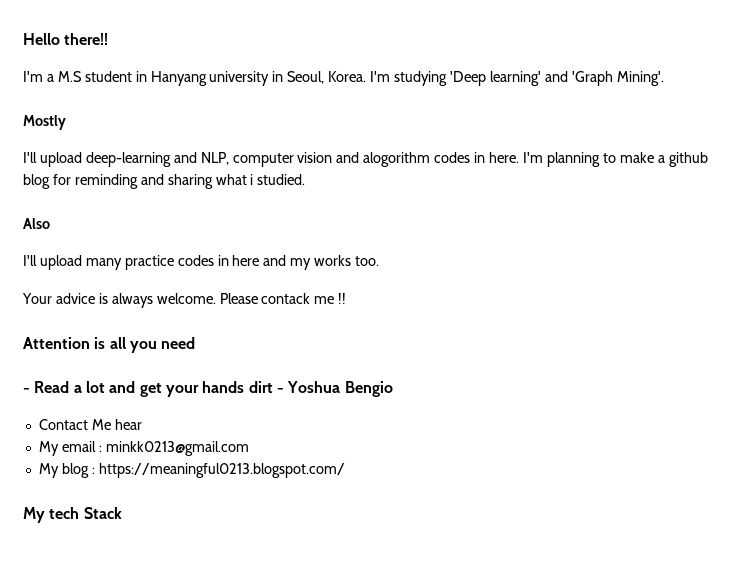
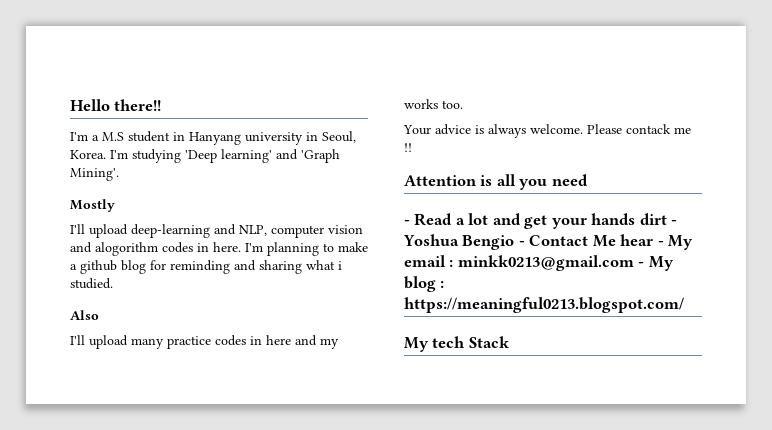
- - Read a lot and get your hands dirt - Yoshua Bengio
- Contact Me hear
- My email : minkk0213@gmail.com
- My blog : https://meaningful0213.blogspot.com/
+ - Read a lot and get your hands dirt - Yoshua Bengio - Contact Me hear - My email : minkk0213@gmail.com - My blog : https://meaningful0213.blogspot.com/

